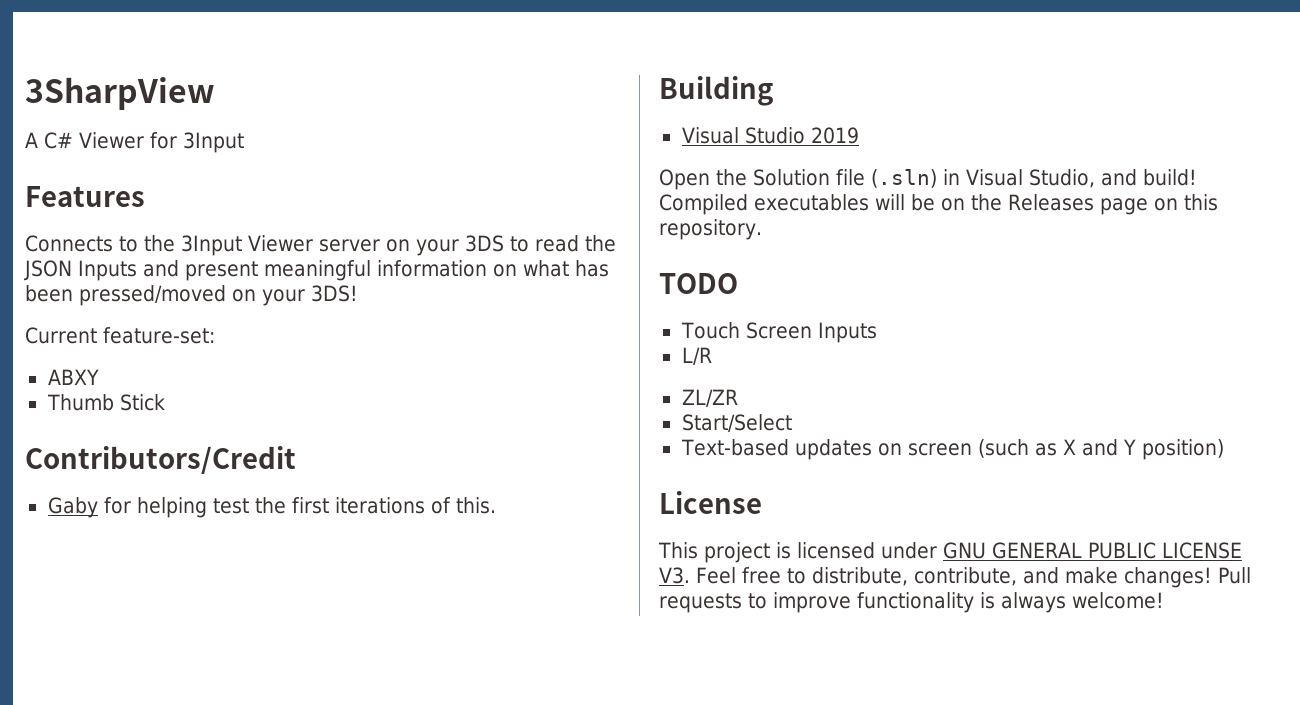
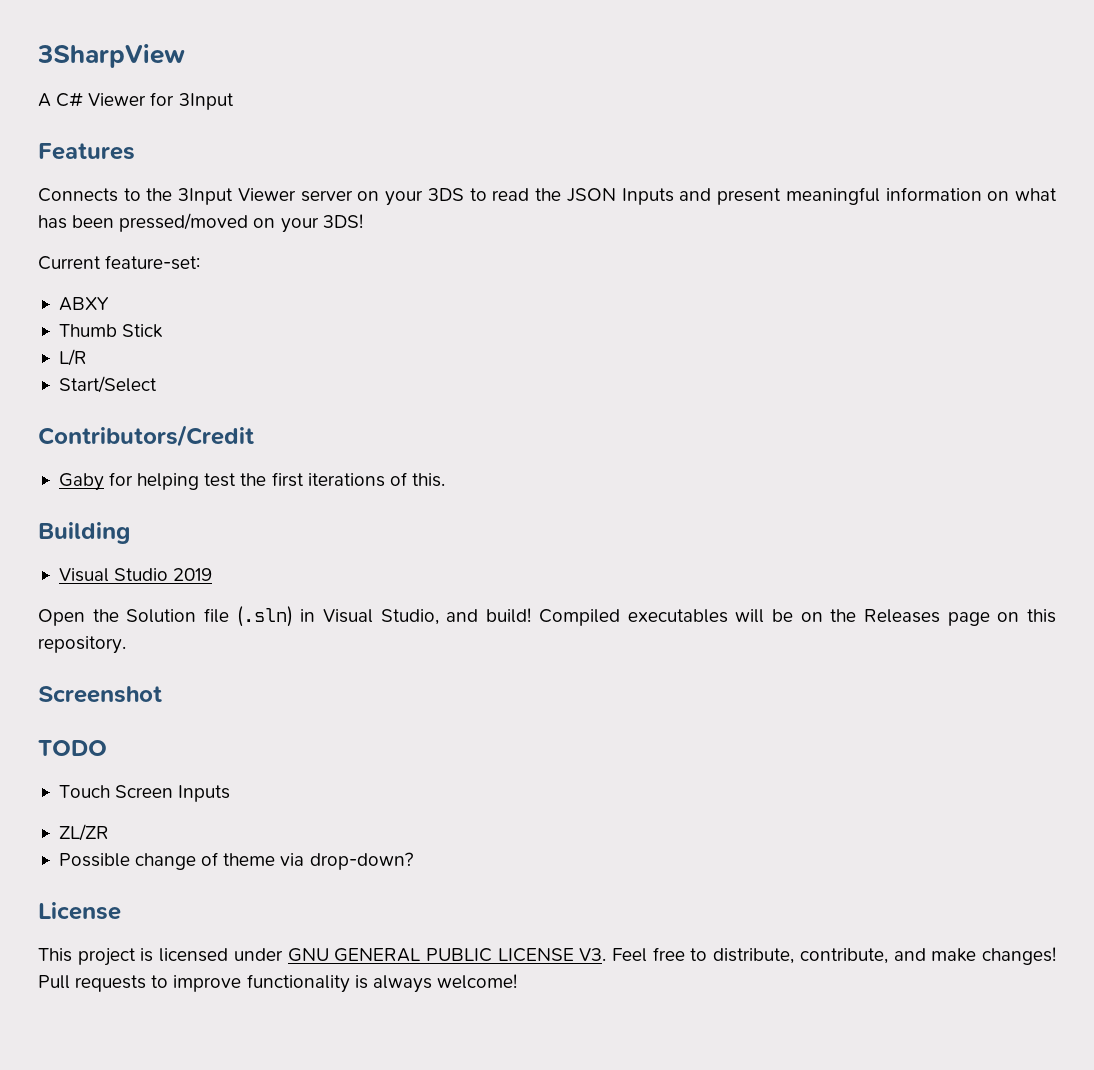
+ L/R
+ Start/Select
+ Screenshot
- L/R
- Start/Select
- Text-based updates on screen (such as X and Y position)
+ Possible change of theme via drop-down?

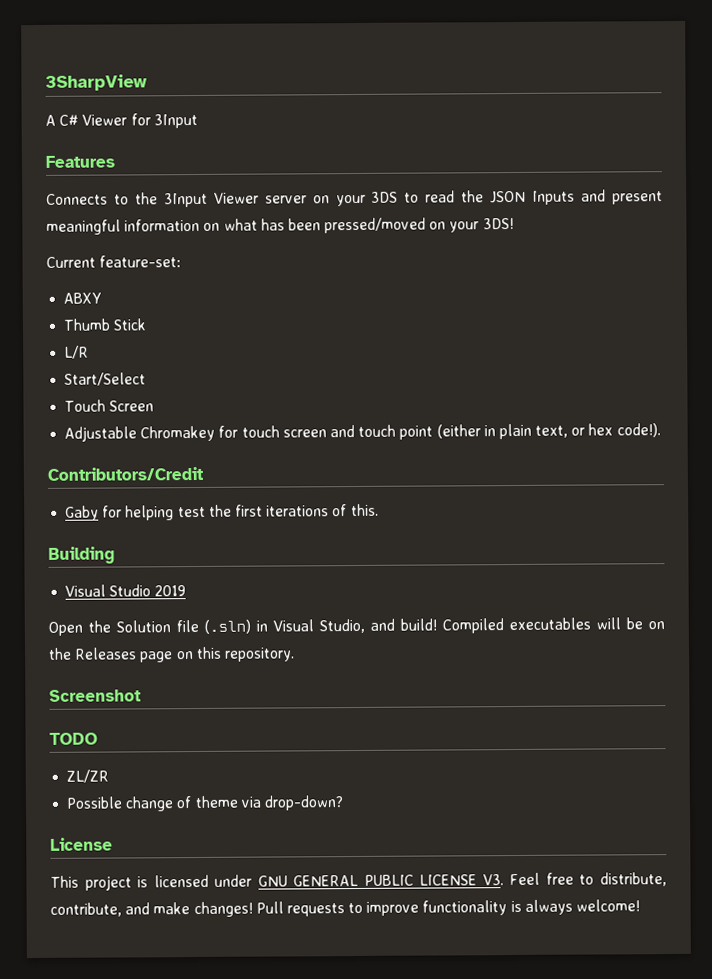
+ Touch Screen
+ Adjustable Chromakey for touch screen and touch point (either in plain text, or hex code!).
- Touch Screen Inputs

